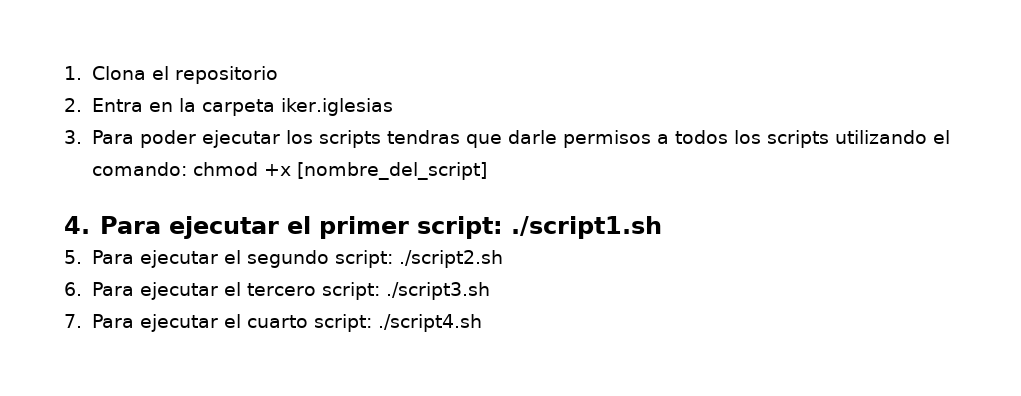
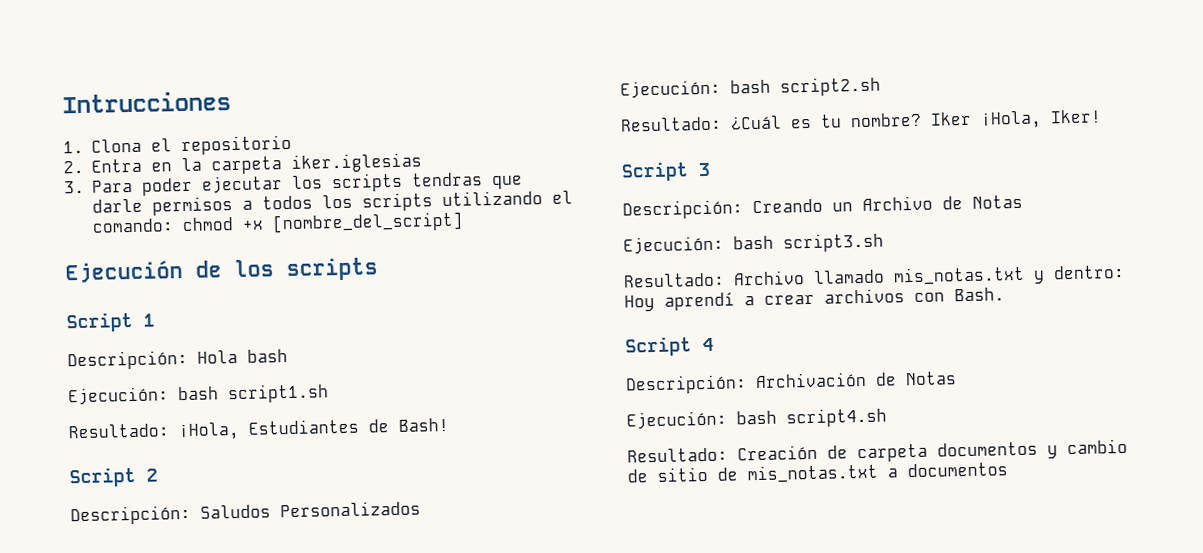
+ Intrucciones
- 4. Para ejecutar el primer script: ./script1.sh
- 5. Para ejecutar el segundo script: ./script2.sh
- 6. Para ejecutar el tercero script: ./script3.sh
- 7. Para ejecutar el cuarto script: ./script4.sh
+ Ejecución de los scripts
+ Script 1
+ Descripción: Hola bash
+ Ejecución: bash script1.sh
+ Resultado: ¡Hola, Estudiantes de Bash!
+ Script 2
+ Descripción: Saludos Personalizados
+ Ejecución: bash script2.sh
+ Resultado: ¿Cuál es tu nombre? Iker ¡Hola, Iker!
+ Script 3
+ Descripción: Creando un Archivo de Notas
+ Ejecución: bash script3.sh
+ Resultado: Archivo llamado mis_notas.txt y dentro: Hoy aprendí a crear archivos con Bash.
+ Script 4
+ Descripción: Archivación de Notas
+ Ejecución: bash script4.sh
+ Resultado: Creación de carpeta documentos y cambio de sitio de mis_notas.txt a documentos

